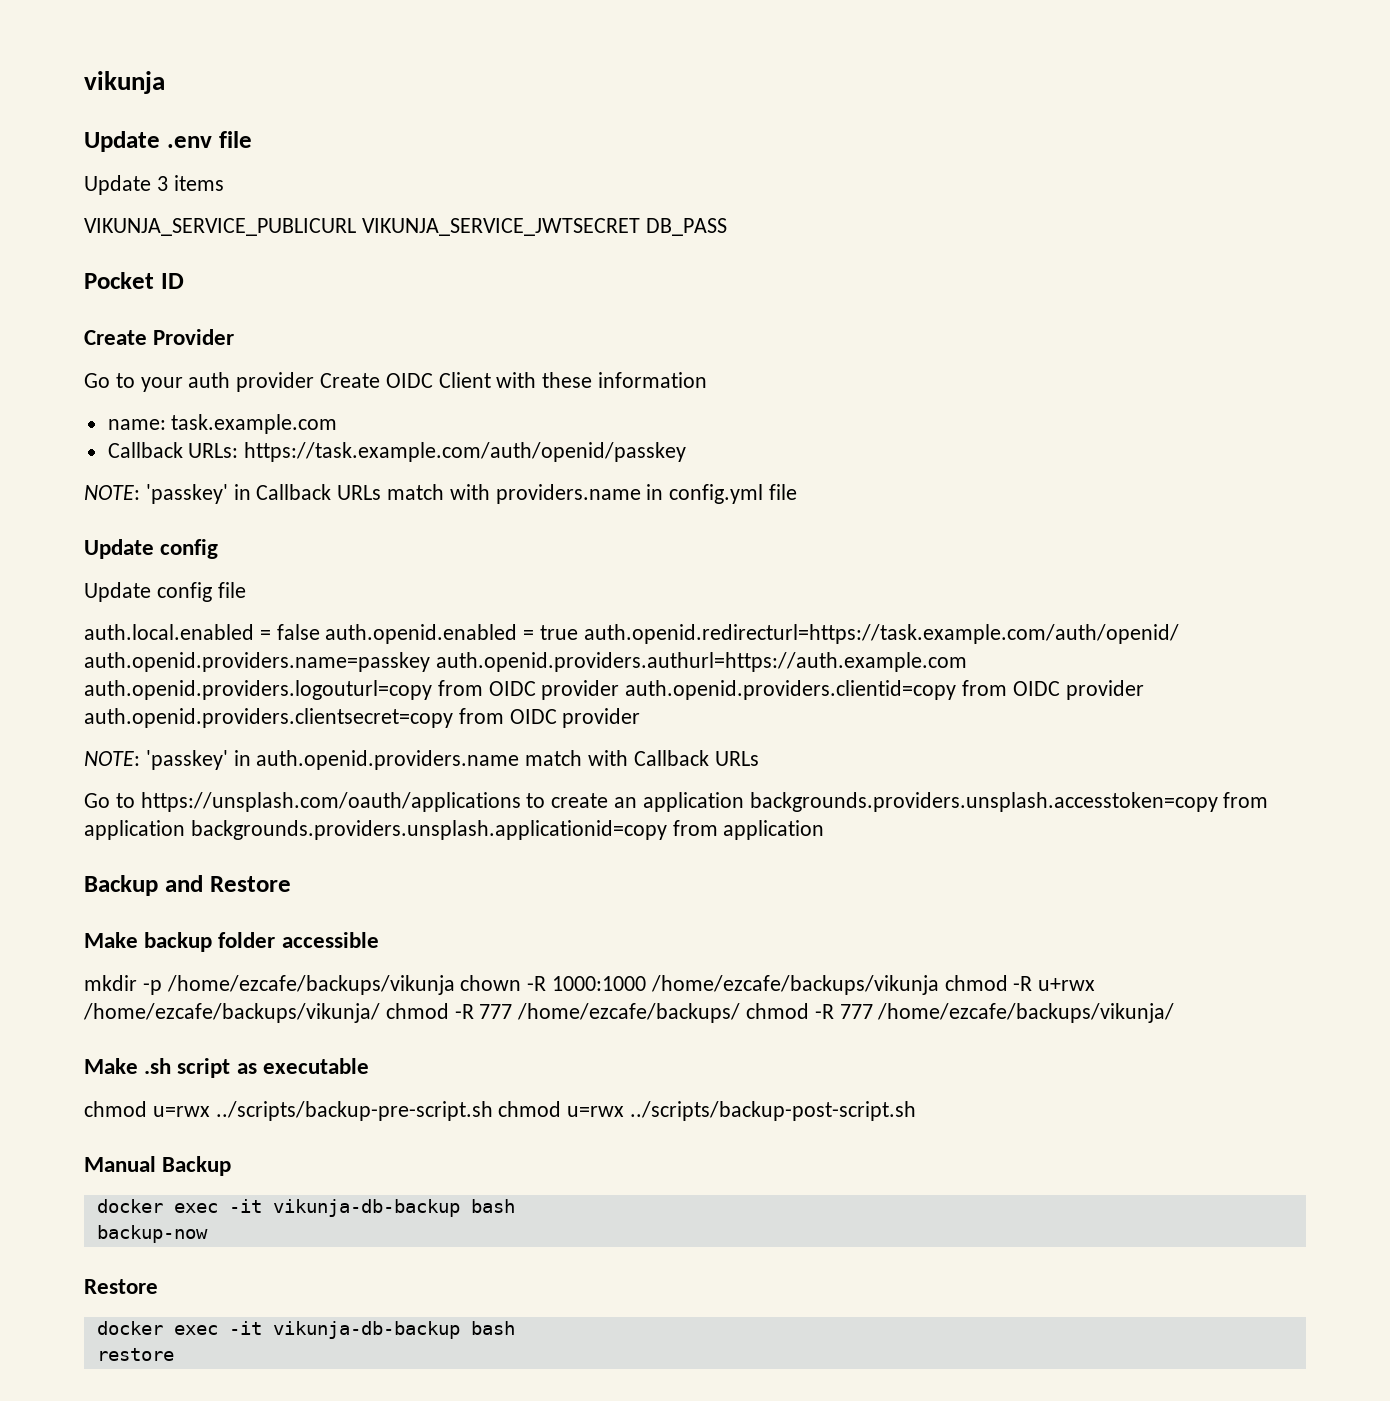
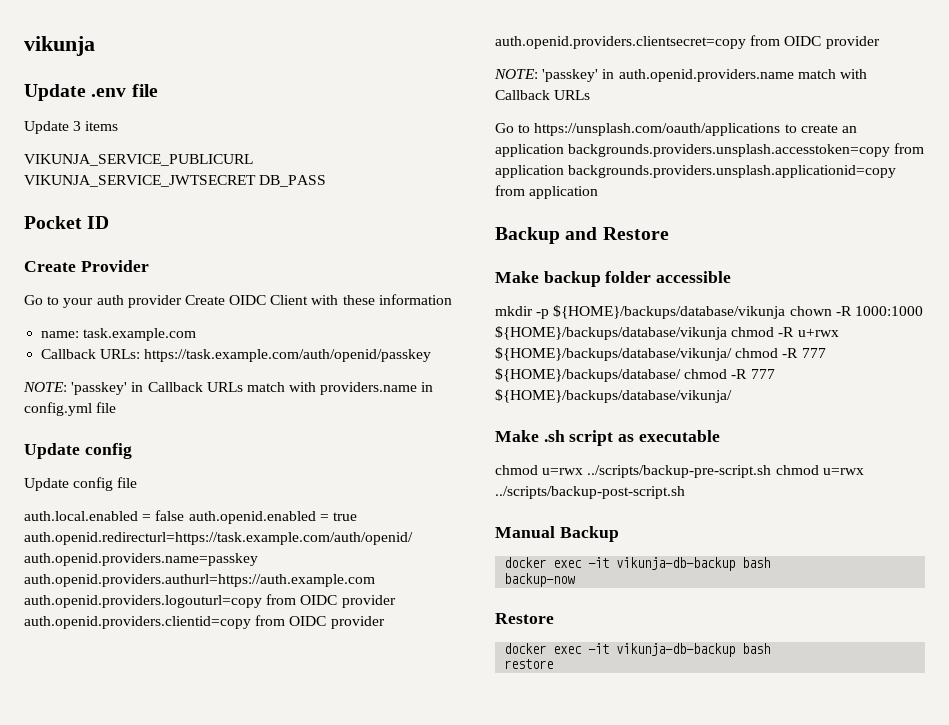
- mkdir -p /home/ezcafe/backups/vikunja chown -R 1000:1000 /home/ezcafe/backups/vikunja chmod -R u+rwx /home/ezcafe/backups/vikunja/ chmod -R 777 /home/ezcafe/backups/ chmod -R 777 /home/ezcafe/backups/vikunja/
+ mkdir -p ${HOME}/backups/database/vikunja chown -R 1000:1000 ${HOME}/backups/database/vikunja chmod -R u+rwx ${HOME}/backups/database/vikunja/ chmod -R 777 ${HOME}/backups/database/ chmod -R 777 ${HOME}/backups/database/vikunja/

